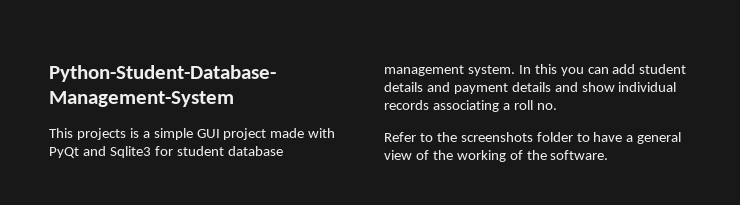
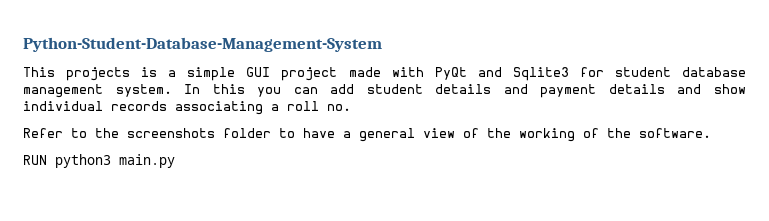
+ RUN python3 main.py

